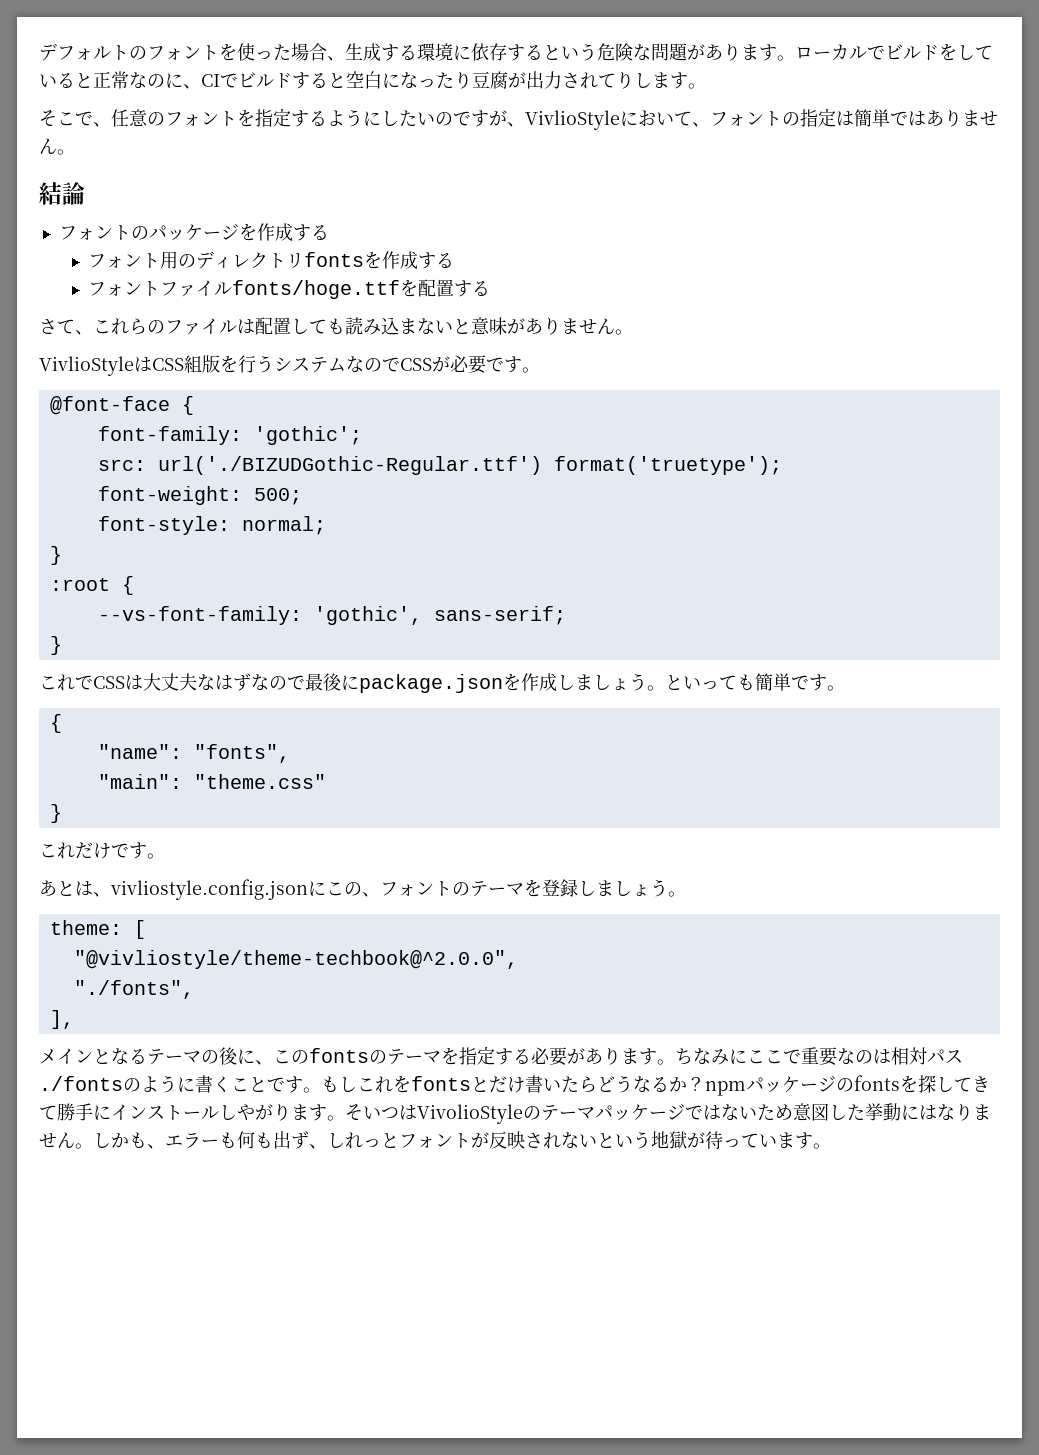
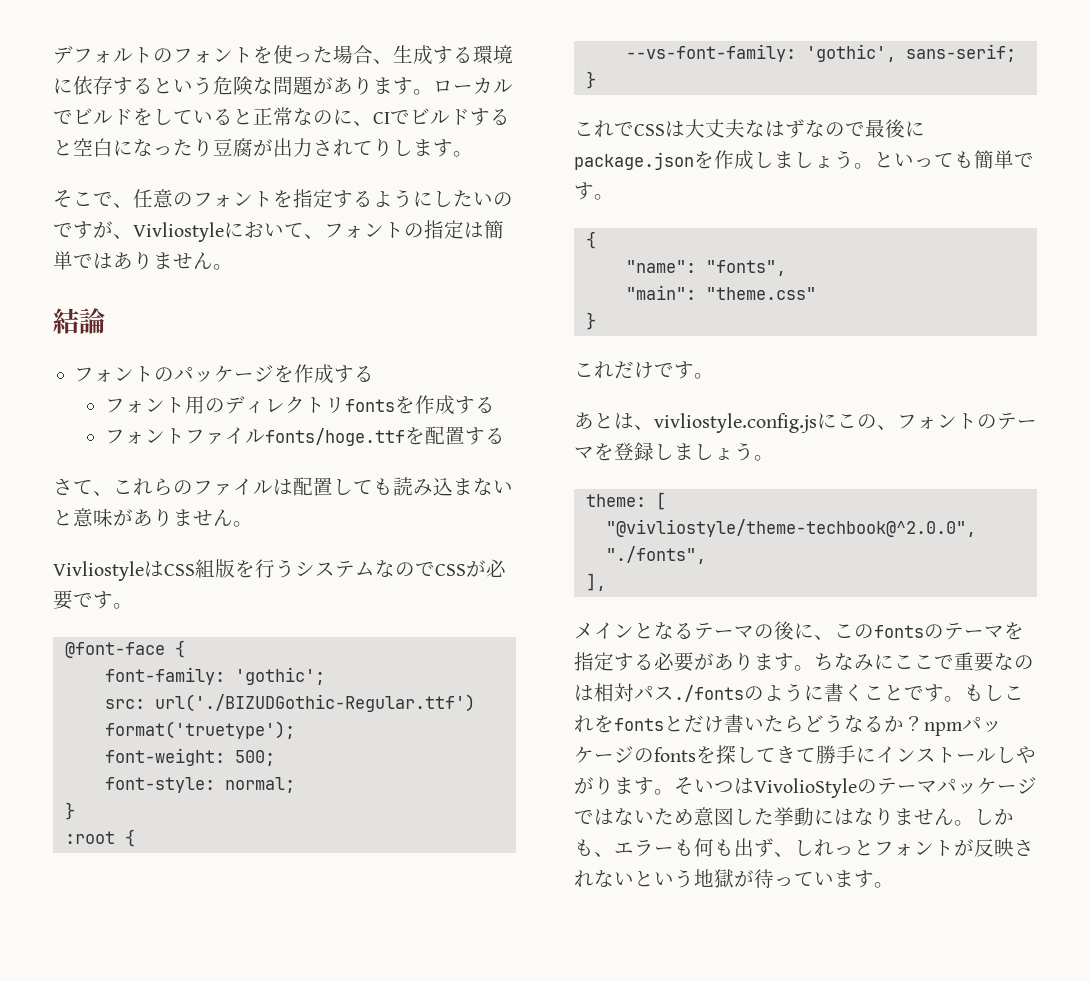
- そこで、任意のフォントを指定するようにしたいのですが、VivlioStyleにおいて、フォントの指定は簡単ではありません。
+ そこで、任意のフォントを指定するようにしたいのですが、Vivliostyleにおいて、フォントの指定は簡単ではありません。
- VivlioStyleはCSS組版を行うシステムなのでCSSが必要です。
+ VivliostyleはCSS組版を行うシステムなのでCSSが必要です。
- あとは、vivliostyle.config.jsonにこの、フォントのテーマを登録しましょう。
+ あとは、vivliostyle.config.jsにこの、フォントのテーマを登録しましょう。

